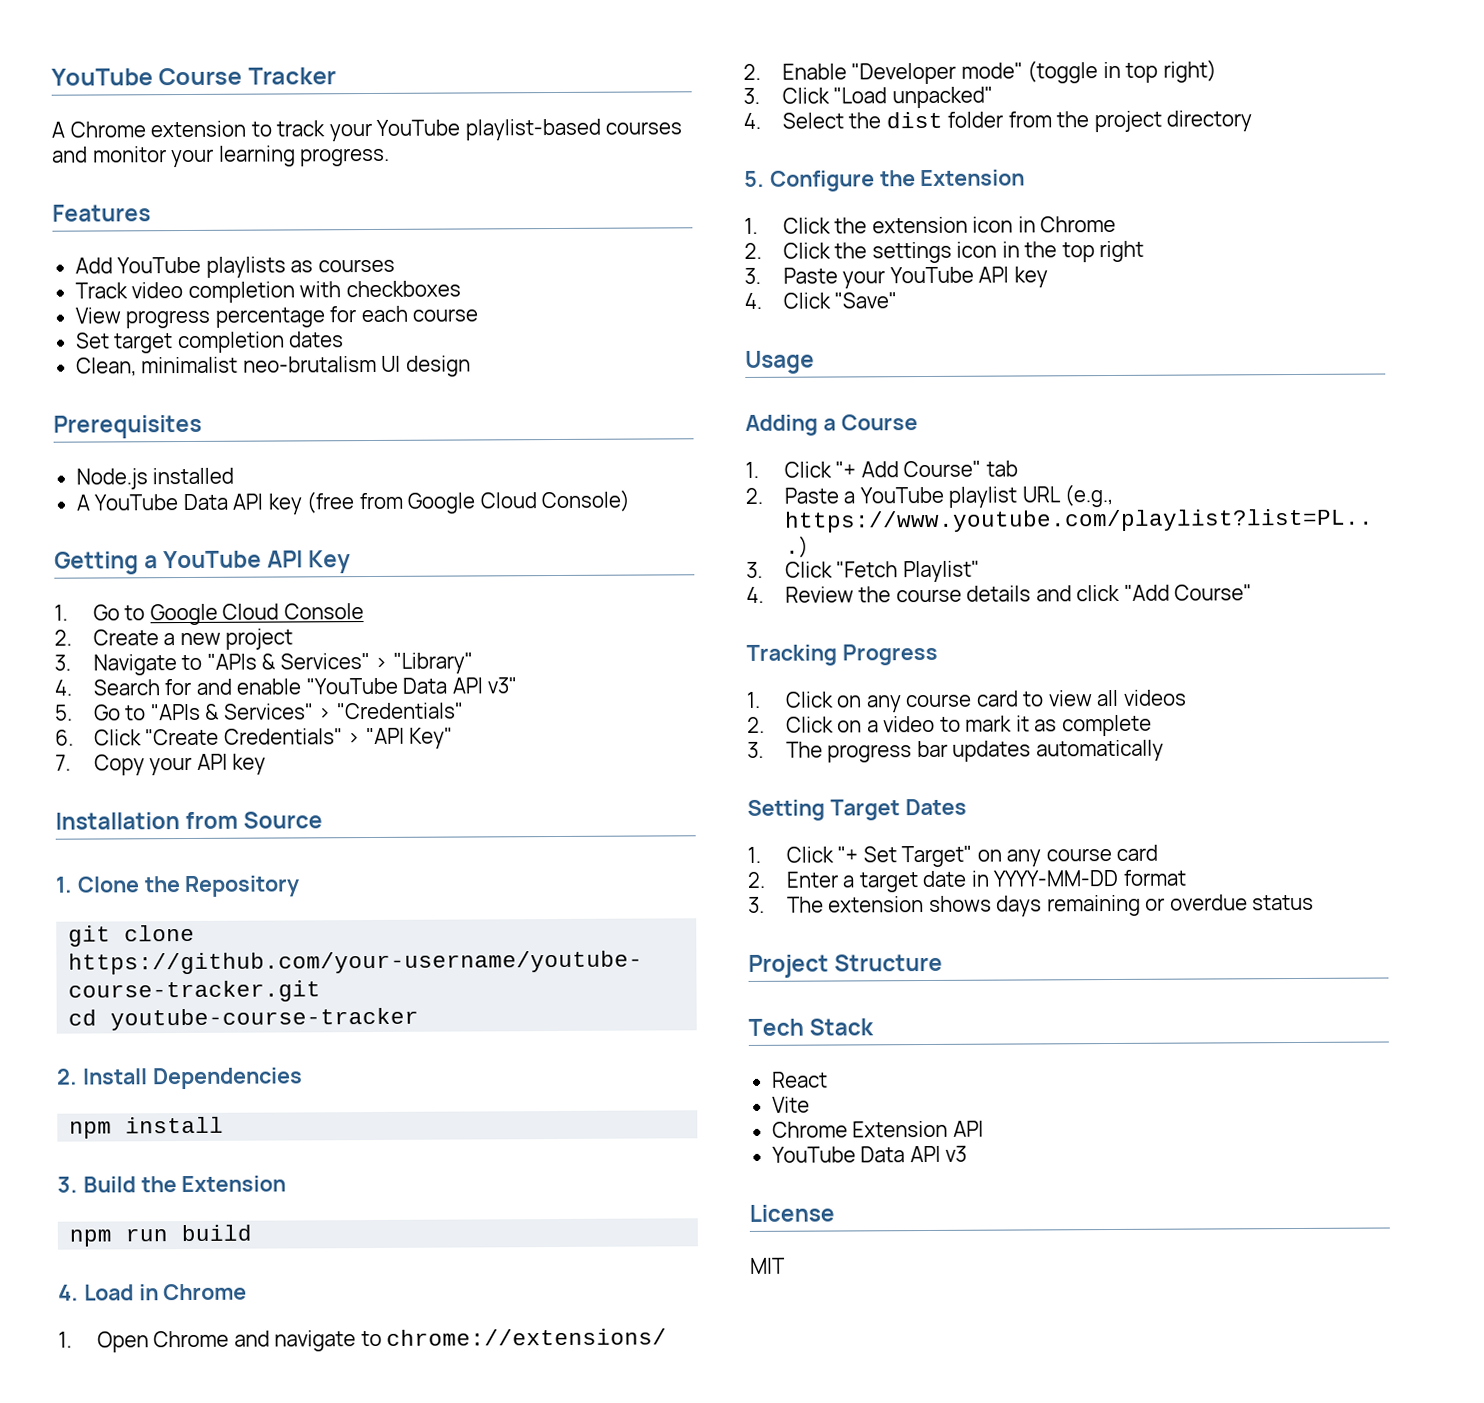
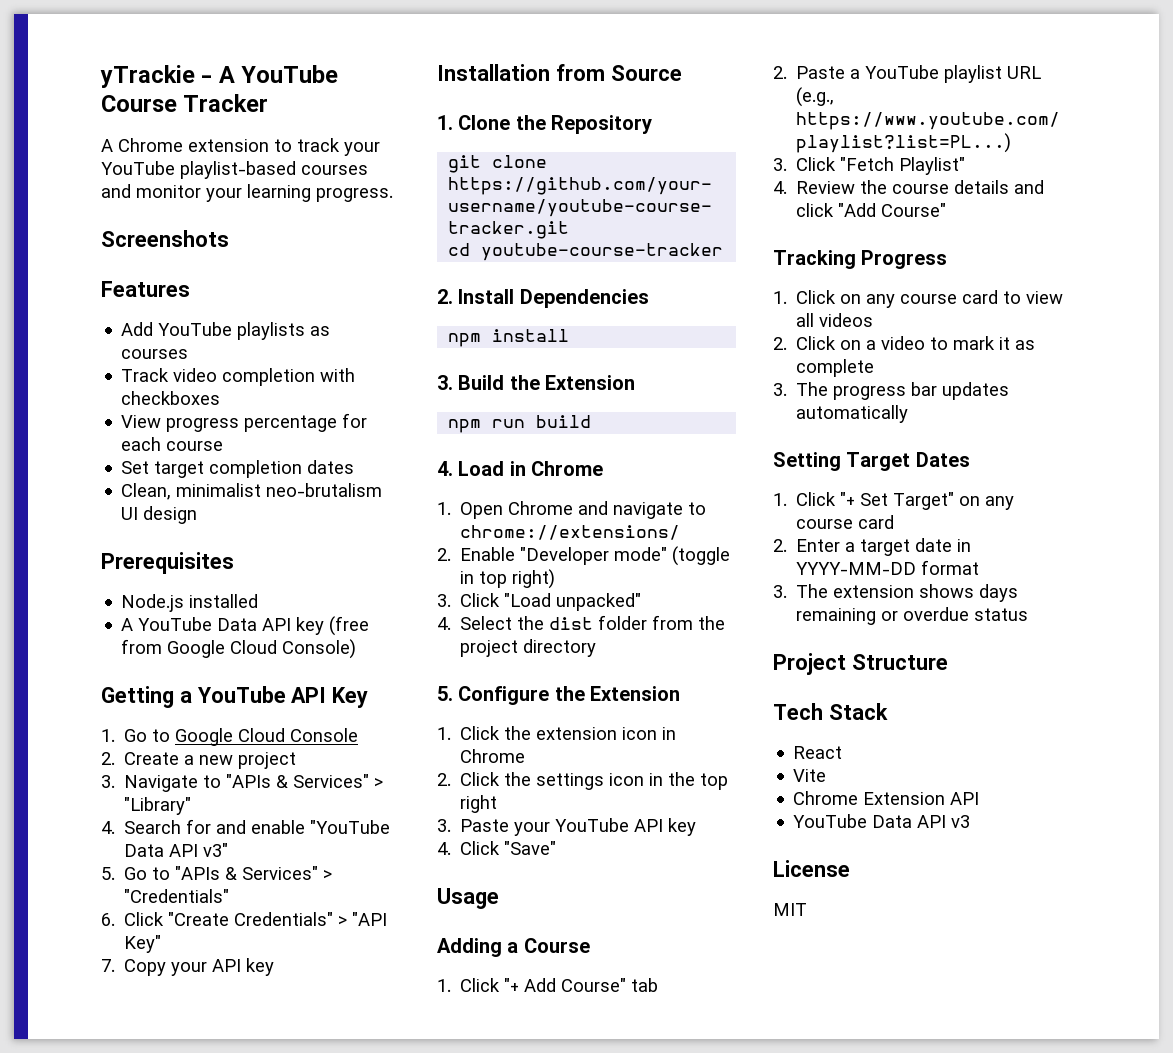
- YouTube Course Tracker
+ yTrackie - A YouTube Course Tracker
+ Screenshots

